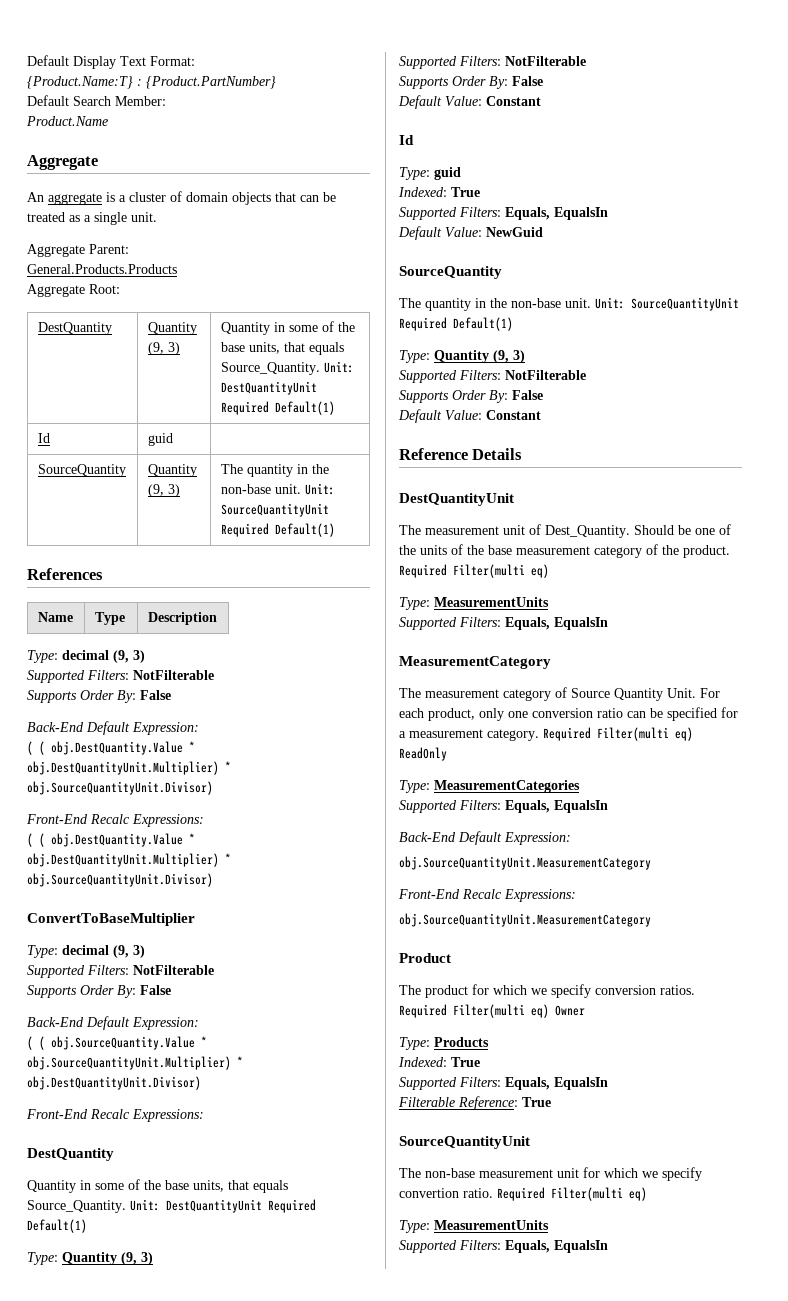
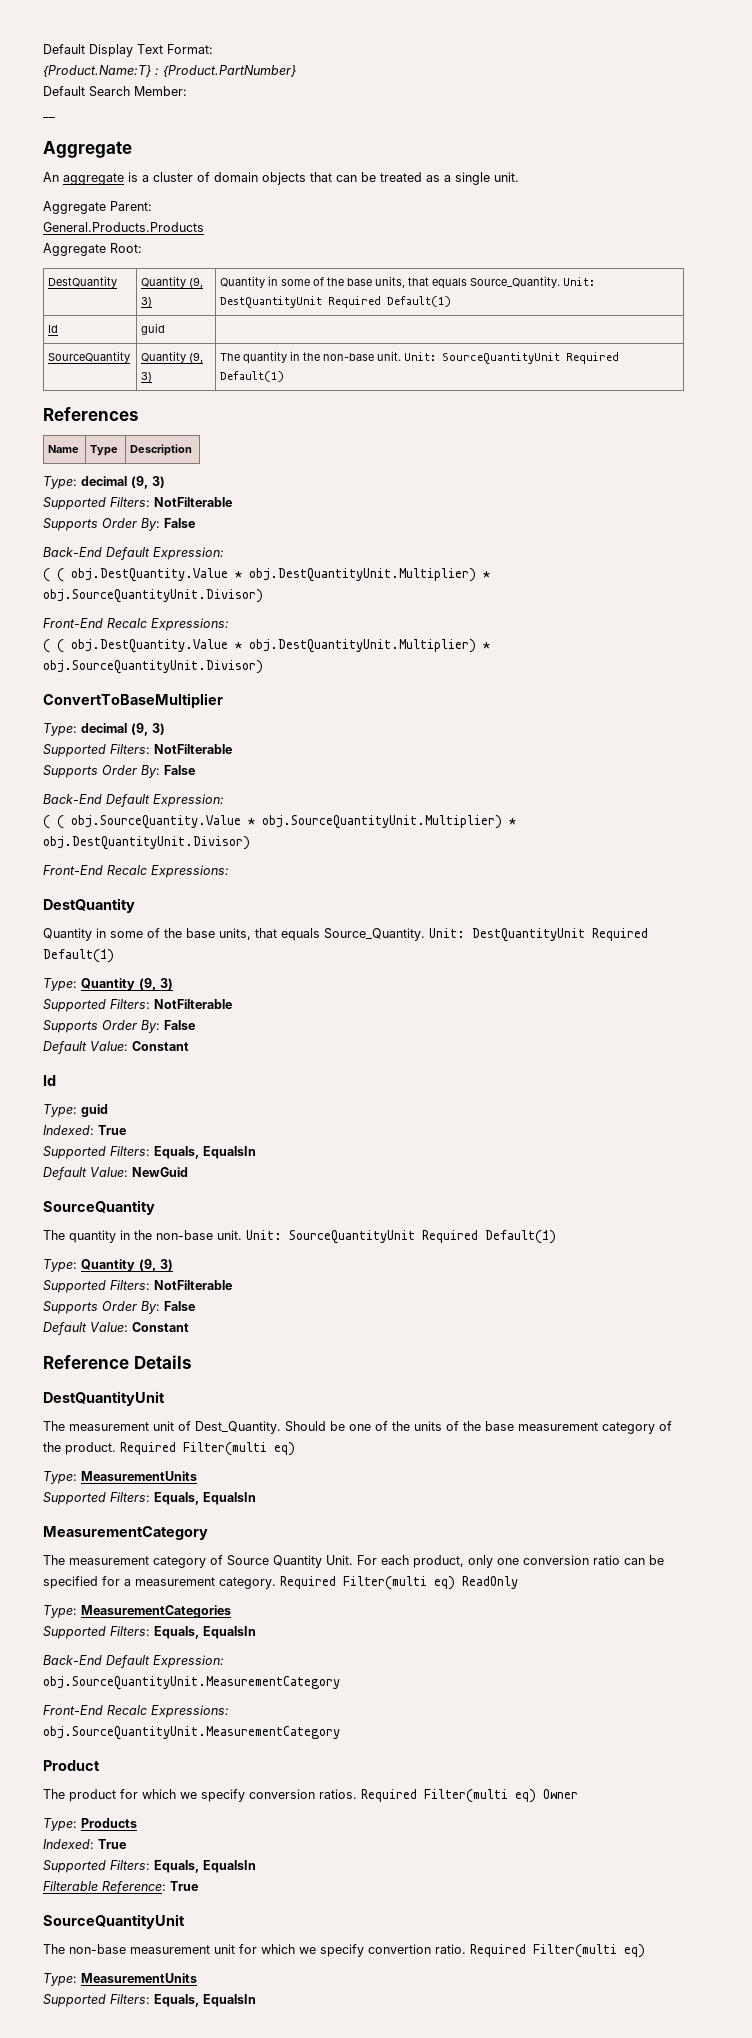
- Product.Name
+ __

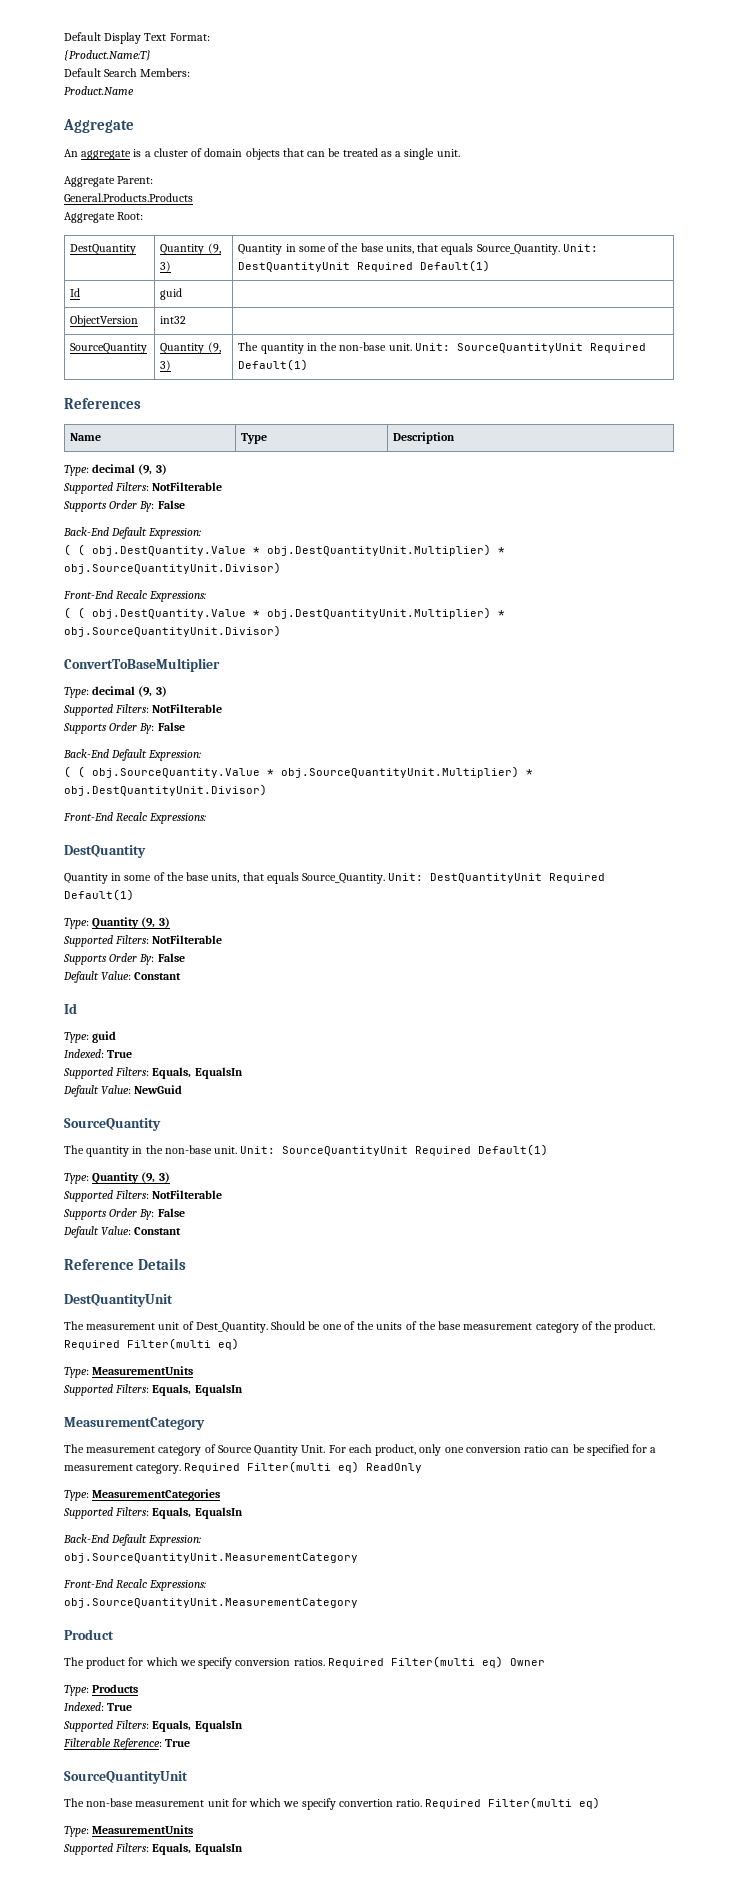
- {Product.Name:T} : {Product.PartNumber}
+ {Product.Name:T}
- Default Search Member:
- __
+ Default Search Members:
+ Product.Name
+ ObjectVersion | int32 |

